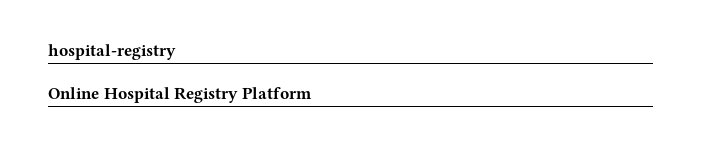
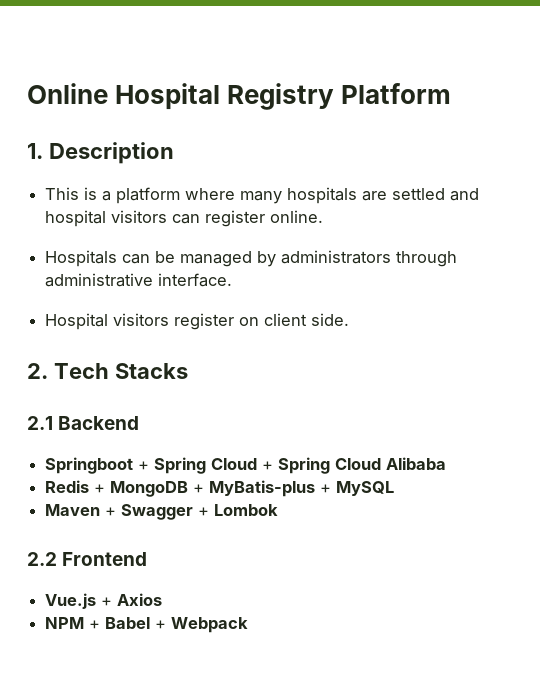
- hospital-registry
+ 1. Description
+ This is a platform where many hospitals are settled and hospital visitors can register online.
+ Hospitals can be managed by administrators through administrative interface.
+ Hospital visitors register on client side.
+ 2. Tech Stacks
+ 2.1 Backend
+ Springboot + Spring Cloud + Spring Cloud Alibaba
+ Redis + MongoDB + MyBatis-plus + MySQL
+ Maven + Swagger + Lombok
+ 2.2 Frontend
+ Vue.js + Axios
+ NPM + Babel + Webpack

